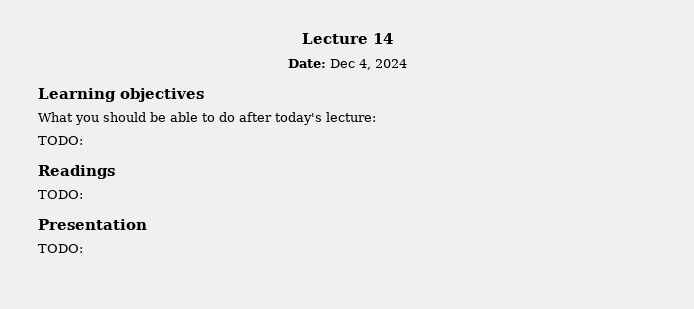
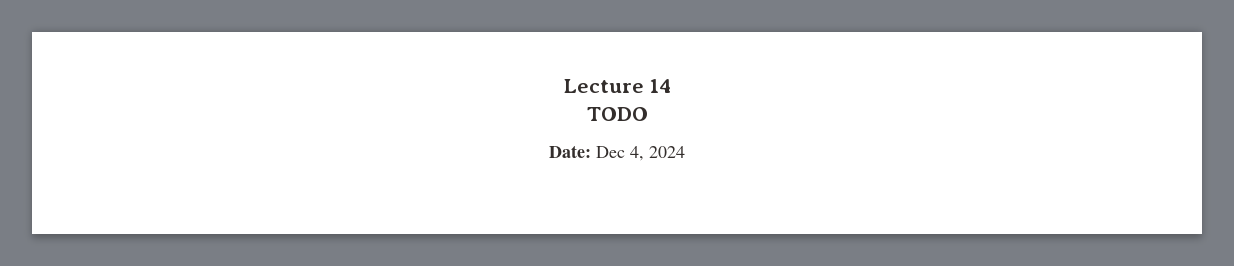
+ TODO
- Learning objectives
- What you should be able to do after today's lecture:
- TODO:
- Readings
- TODO:
- Presentation
- TODO:

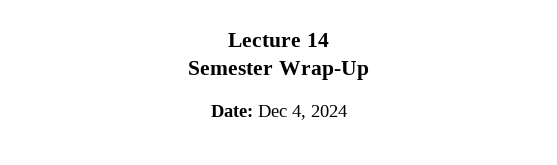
- TODO
+ Semester Wrap-Up

